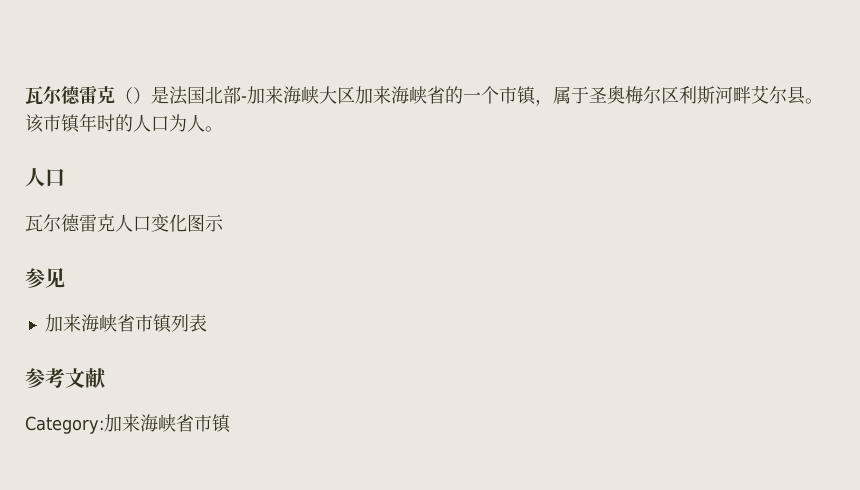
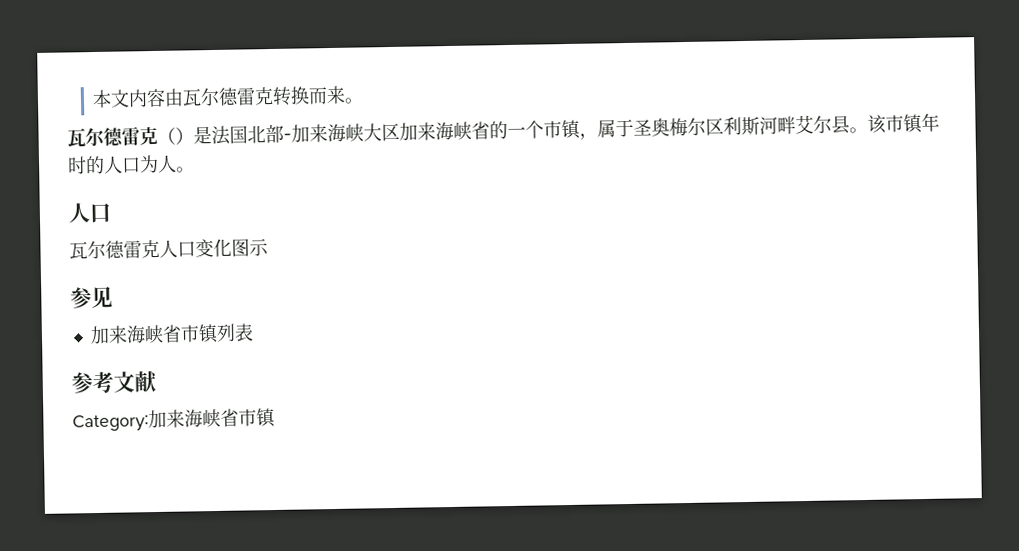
+ 本文内容由瓦尔德雷克转换而来。

